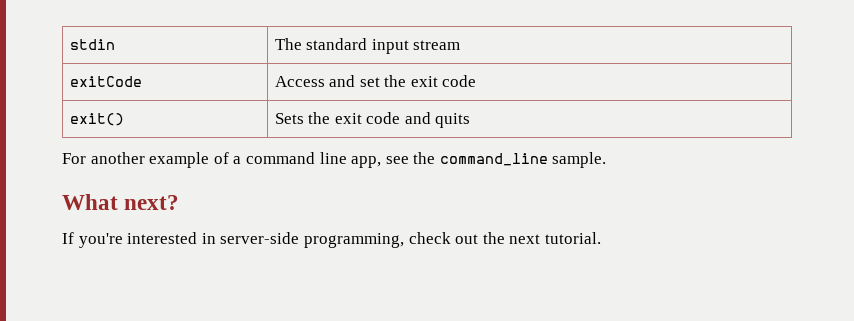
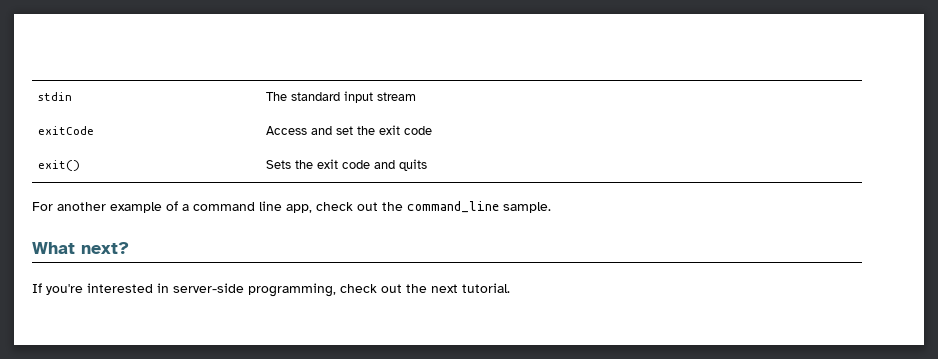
- For another example of a command line app, see the command_line sample.
+ For another example of a command line app, check out the command_line sample.

